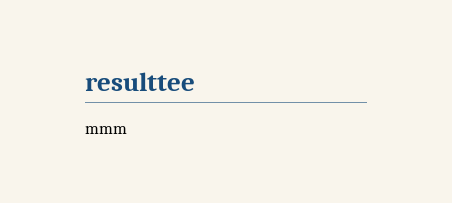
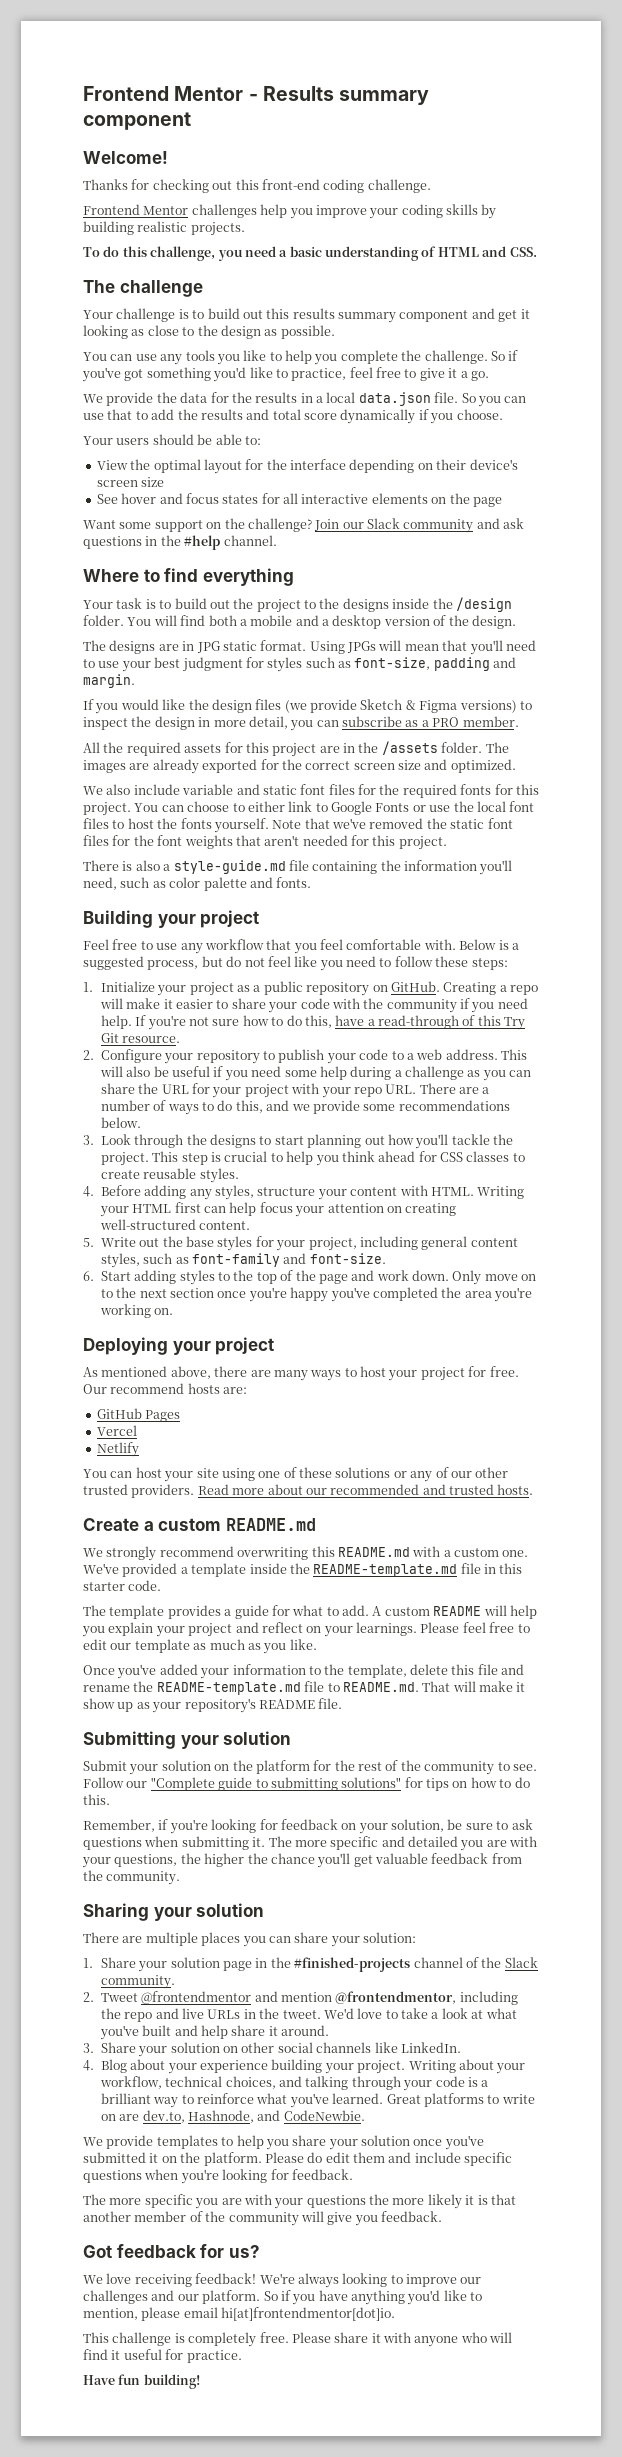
- resulttee
- mmm
+ Frontend Mentor - Results summary component
+ Welcome!
+ Thanks for checking out this front-end coding challenge.
+ Frontend Mentor challenges help you improve your coding skills by building realistic projects.
+ To do this challenge, you need a basic understanding of HTML and CSS.
+ The challenge
+ Your challenge is to build out this results summary component and get it looking as close to the design as possible.
+ You can use any tools you like to help you complete the challenge. So if you've got something you'd like to practice, feel free to give it a go.
+ We provide the data for the results in a local data.json file. So you can use that to add the results and total score dynamically if you choose.
+ Your users should be able to:
+ View the optimal layout for the interface depending on their device's screen size
+ See hover and focus states for all interactive elements on the page
+ Want some support on the challenge? Join our Slack community and ask questions in the #help channel.
+ Where to find everything
+ Your task is to build out the project to the designs inside the /design folder. You will find both a mobile and a desktop version of the design.
+ The designs are in JPG static format. Using JPGs will mean that you'll need to use your best judgment for styles such as font-size, padding and margin.
+ If you would like the design files (we provide Sketch & Figma versions) to inspect the design in more detail, you can subscribe as a PRO member.
+ All the required assets for this project are in the /assets folder. The images are already exported for the correct screen size and optimized.
+ We also include variable and static font files for the required fonts for this project. You can choose to either link to Google Fonts or use the local font files to host the fonts yourself. Note that we've removed the static font files for the font weights that aren't needed for this project.
+ There is also a style-guide.md file containing the information you'll need, such as color palette and fonts.
+ Building your project
+ Feel free to use any workflow that you feel comfortable with. Below is a suggested process, but do not feel like you need to follow these steps:
+ 1. Initialize your project as a public repository on GitHub. Creating a repo will make it easier to share your code with the community if you need help. If you're not sure how to do this, have a read-through of this Try Git resource.
+ 2. Configure your repository to publish your code to a web address. This will also be useful if you need some help during a challenge as you can share the URL for your project with your repo URL. There are a number of ways to do this, and we provide some recommendations below.
+ 3. Look through the designs to start planning out how you'll tackle the project. This step is crucial to help you think ahead for CSS classes to create reusable styles.
+ 4. Before adding any styles, structure your content with HTML. Writing your HTML first can help focus your attention on creating well-structured content.
+ 5. Write out the base styles for your project, including general content styles, such as font-family and font-size.
+ 6. Start adding styles to the top of the page and work down. Only move on to the next section once you're happy you've completed the area you're working on.
+ Deploying your project
+ As mentioned above, there are many ways to host your project for free. Our recommend hosts are:
+ GitHub Pages
+ Vercel
+ Netlify
+ You can host your site using one of these solutions or any of our other trusted providers. Read more about our recommended and trusted hosts.
+ Create a custom README.md
+ We strongly recommend overwriting this README.md with a custom one. We've provided a template inside the README-template.md file in this starter code.
+ The template provides a guide for what to add. A custom README will help you explain your project and reflect on your learnings. Please feel free to edit our template as much as you like.
+ Once you've added your information to the template, delete this file and rename the README-template.md file to README.md. That will make it show up as your repository's README file.
+ Submitting your solution
+ Submit your solution on the platform for the rest of the community to see. Follow our "Complete guide to submitting solutions" for tips on how to do this.
+ Remember, if you're looking for feedback on your solution, be sure to ask questions when submitting it. The more specific and detailed you are with your questions, the higher the chance you'll get valuable feedback from the community.
+ Sharing your solution
+ There are multiple places you can share your solution:
+ 1. Share your solution page in the #finished-projects channel of the Slack community.
+ 2. Tweet @frontendmentor and mention @frontendmentor, including the repo and live URLs in the tweet. We'd love to take a look at what you've built and help share it around.
+ 3. Share your solution on other social channels like LinkedIn.
+ 4. Blog about your experience building your project. Writing about your workflow, technical choices, and talking through your code is a brilliant way to reinforce what you've learned. Great platforms to write on are dev.to, Hashnode, and CodeNewbie.
+ We provide templates to help you share your solution once you've submitted it on the platform. Please do edit them and include specific questions when you're looking for feedback.
+ The more specific you are with your questions the more likely it is that another member of the community will give you feedback.
+ Got feedback for us?
+ We love receiving feedback! We're always looking to improve our challenges and our platform. So if you have anything you'd like to mention, please email hi[at]frontendmentor[dot]io.
+ This challenge is completely free. Please share it with anyone who will find it useful for practice.
+ Have fun building!

